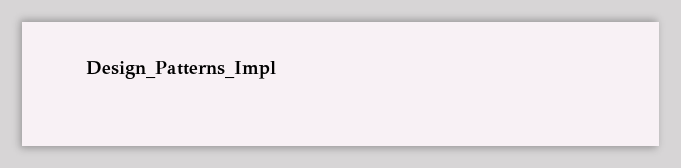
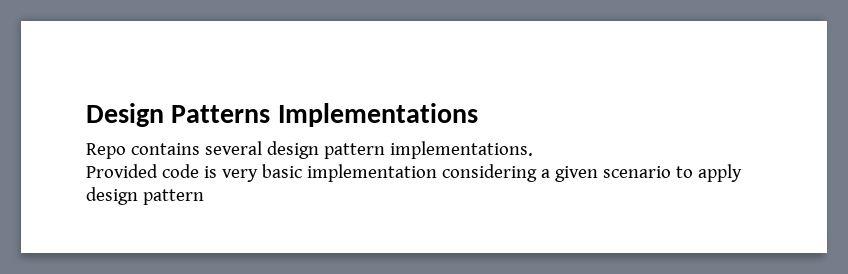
- Design_Patterns_Impl
+ Design Patterns Implementations
+ Repo contains several design pattern implementations.
+ Provided code is very basic implementation considering a given scenario to apply design pattern

